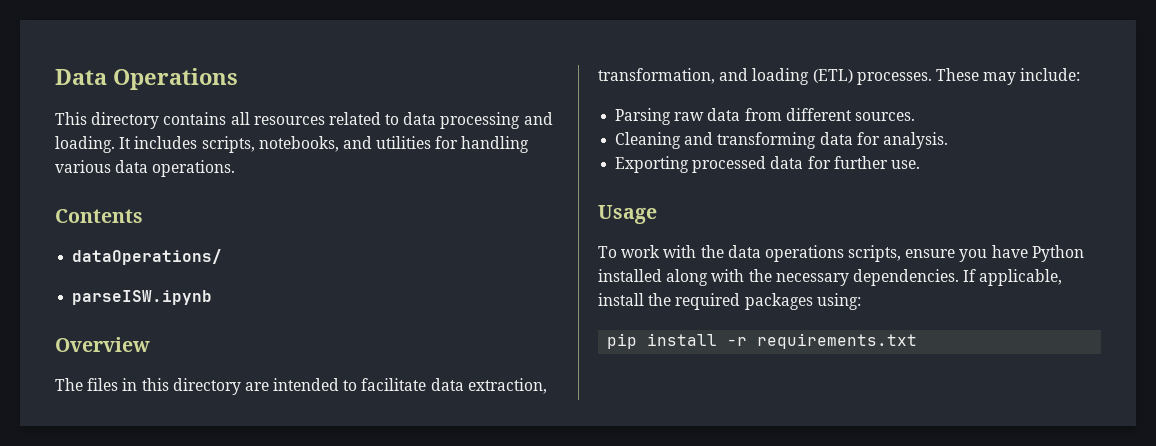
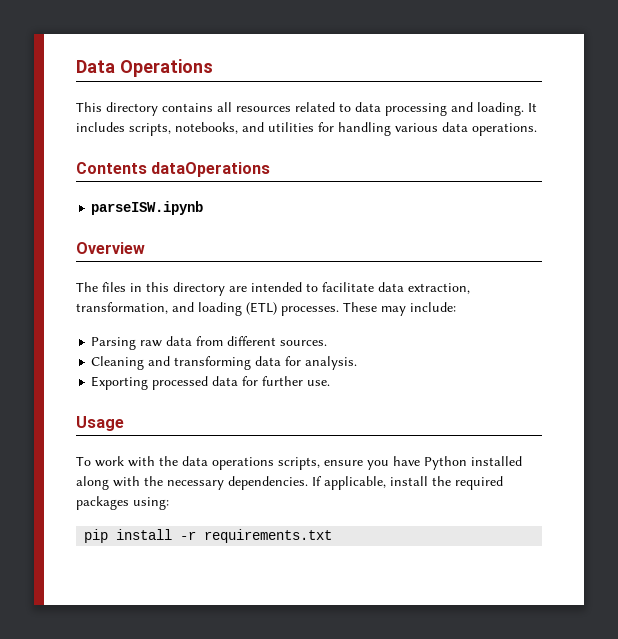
- Contents
- dataOperations/
+ Contents dataOperations

